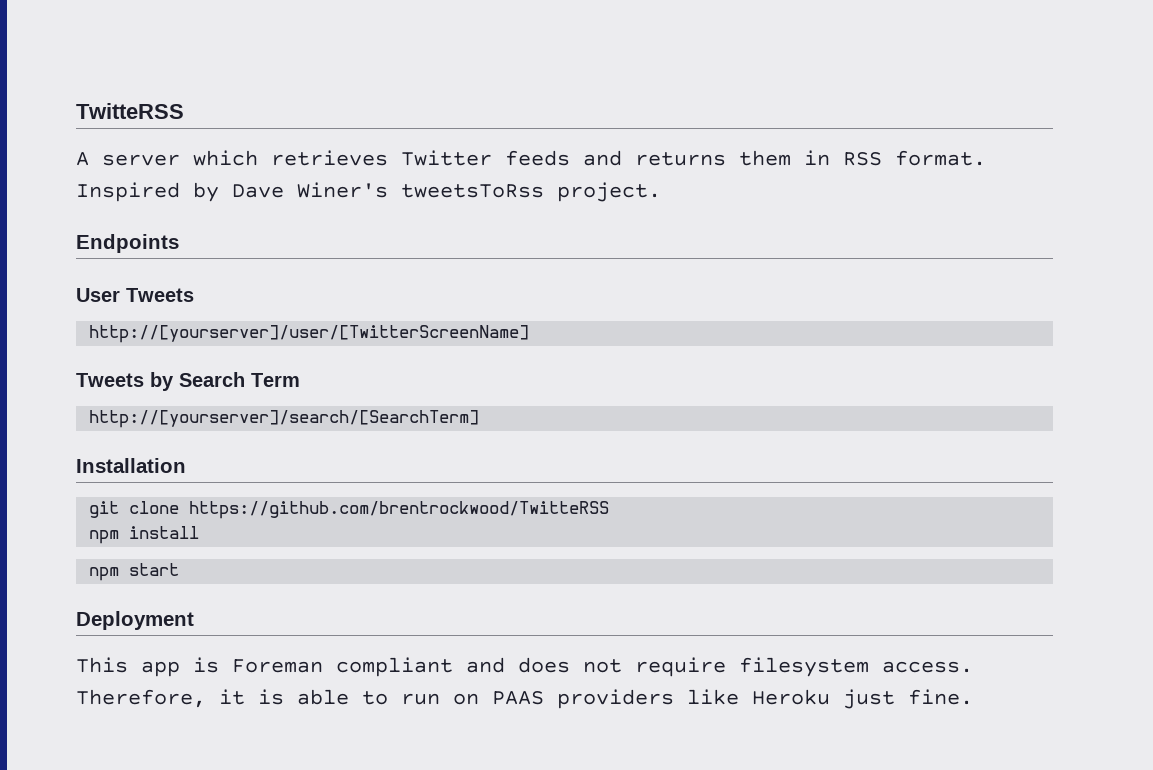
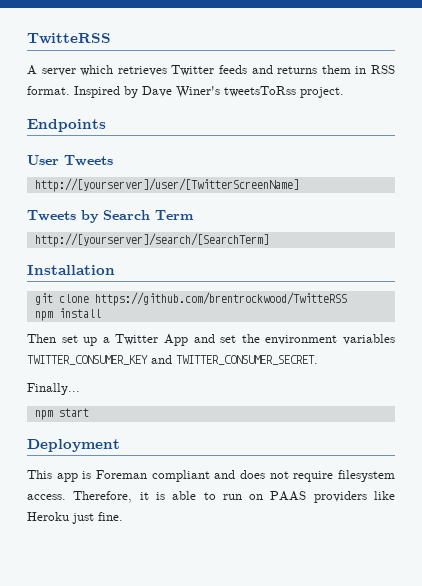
+ Then set up a Twitter App and set the environment variables TWITTER_CONSUMER_KEY and TWITTER_CONSUMER_SECRET.
+ Finally...

